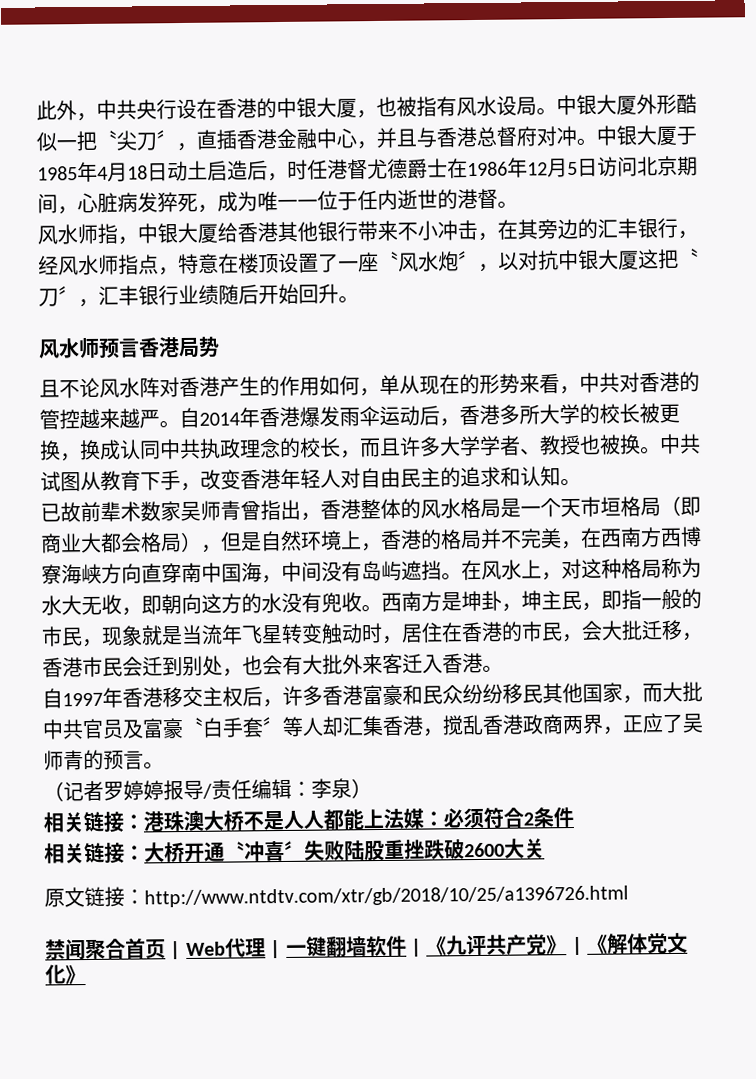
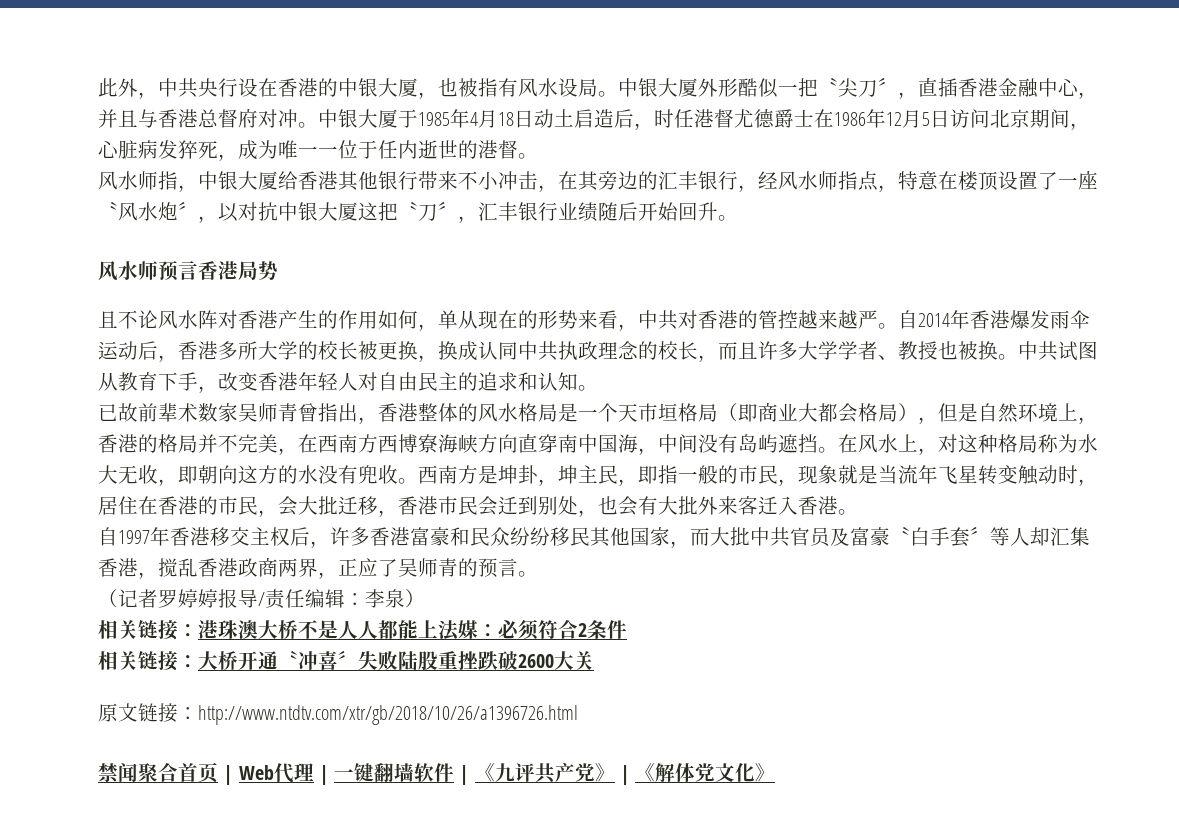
- 原文链接：http://www.ntdtv.com/xtr/gb/2018/10/25/a1396726.html
+ 原文链接：http://www.ntdtv.com/xtr/gb/2018/10/26/a1396726.html

